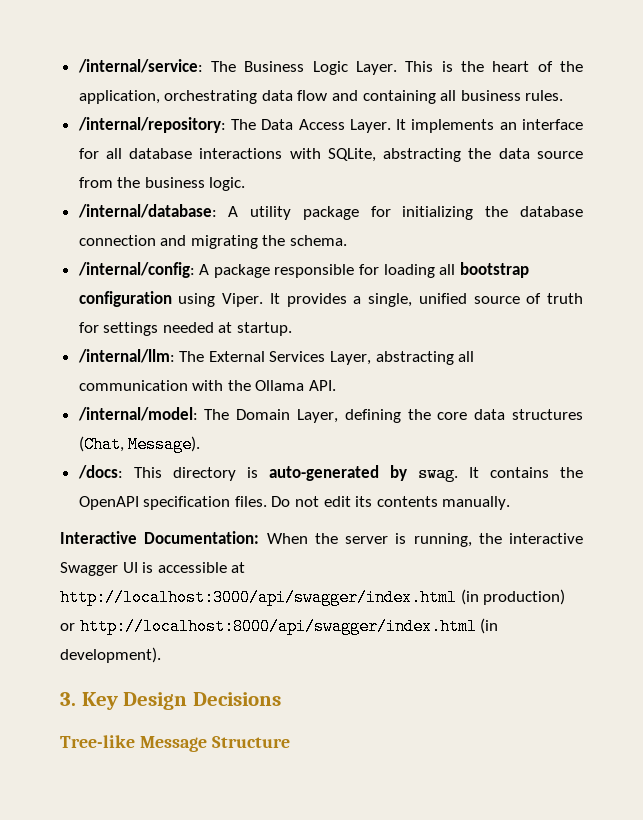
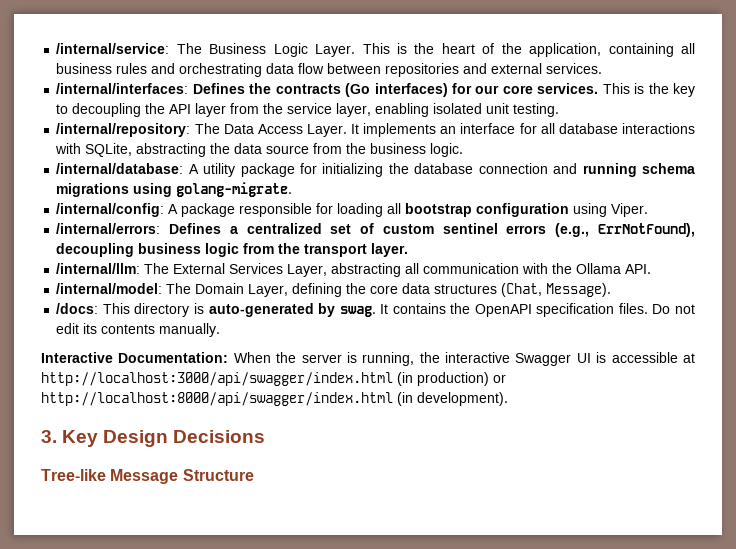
- This is the heart of the application, orchestrating data flow and containing all business rules.
+ This is the heart of the application, containing all business rules and orchestrating data flow between repositories and external services.
+ /internal/interfaces: Defines the contracts (Go interfaces) for our core services. This is the key to decoupling the API layer from the service layer, enabling isolated unit testing.
- /internal/database: A utility package for initializing the database connection and migrating the schema.
+ /internal/database: A utility package for initializing the database connection and running schema migrations using golang-migrate.
- /internal/config: A package responsible for loading all bootstrap configuration using Viper. It provides a single, unified source of truth for settings needed at startup.
+ /internal/config: A package responsible for loading all bootstrap configuration using Viper.
+ /internal/errors: Defines a centralized set of custom sentinel errors (e.g., ErrNotFound), decoupling business logic from the transport layer.

